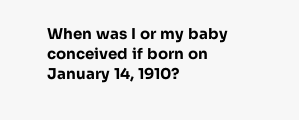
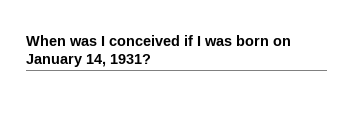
- When was I or my baby conceived if born on January 14, 1910?
+ When was I conceived if I was born on January 14, 1931?

